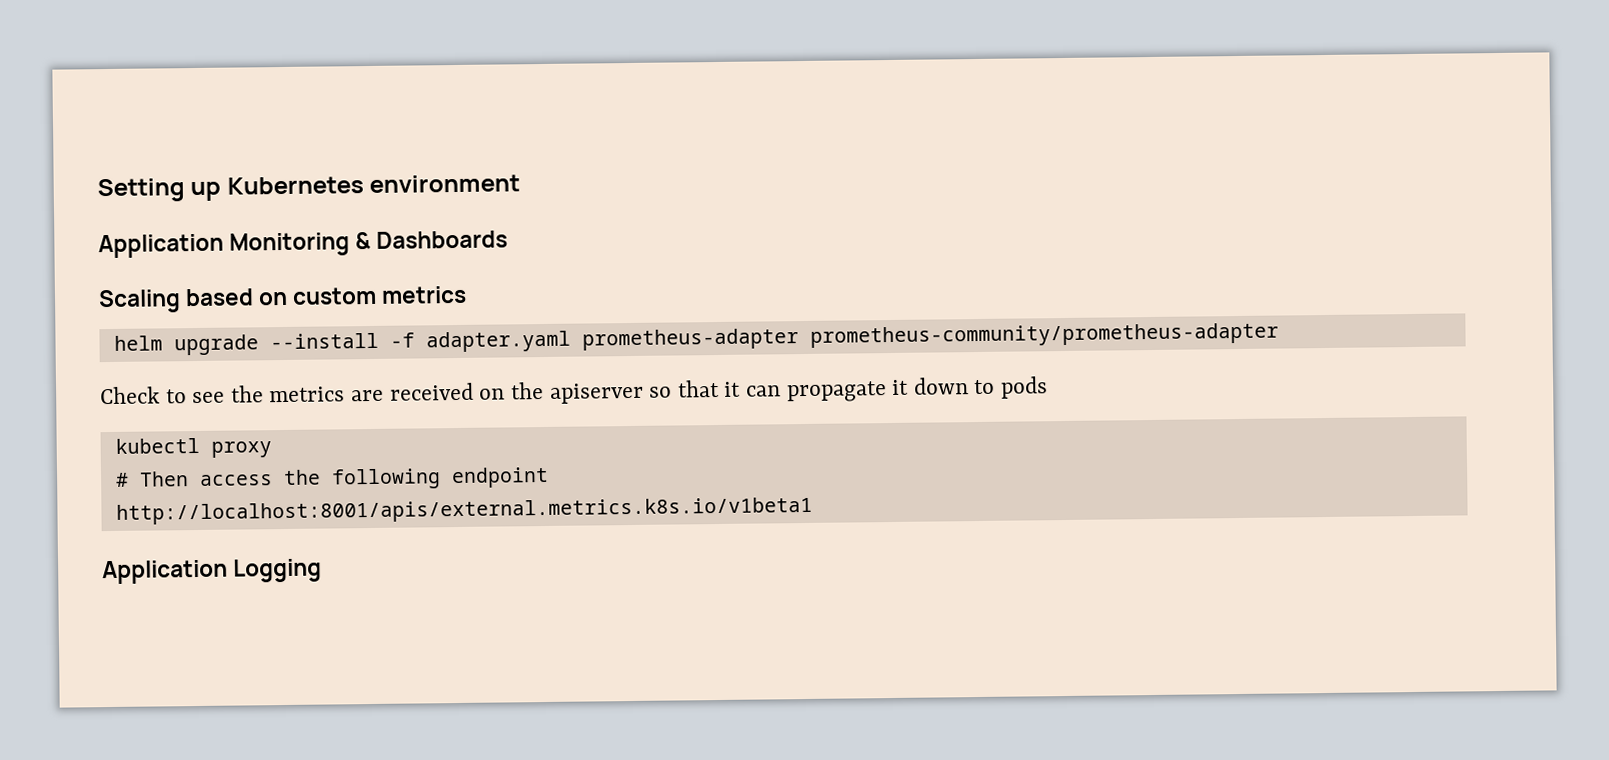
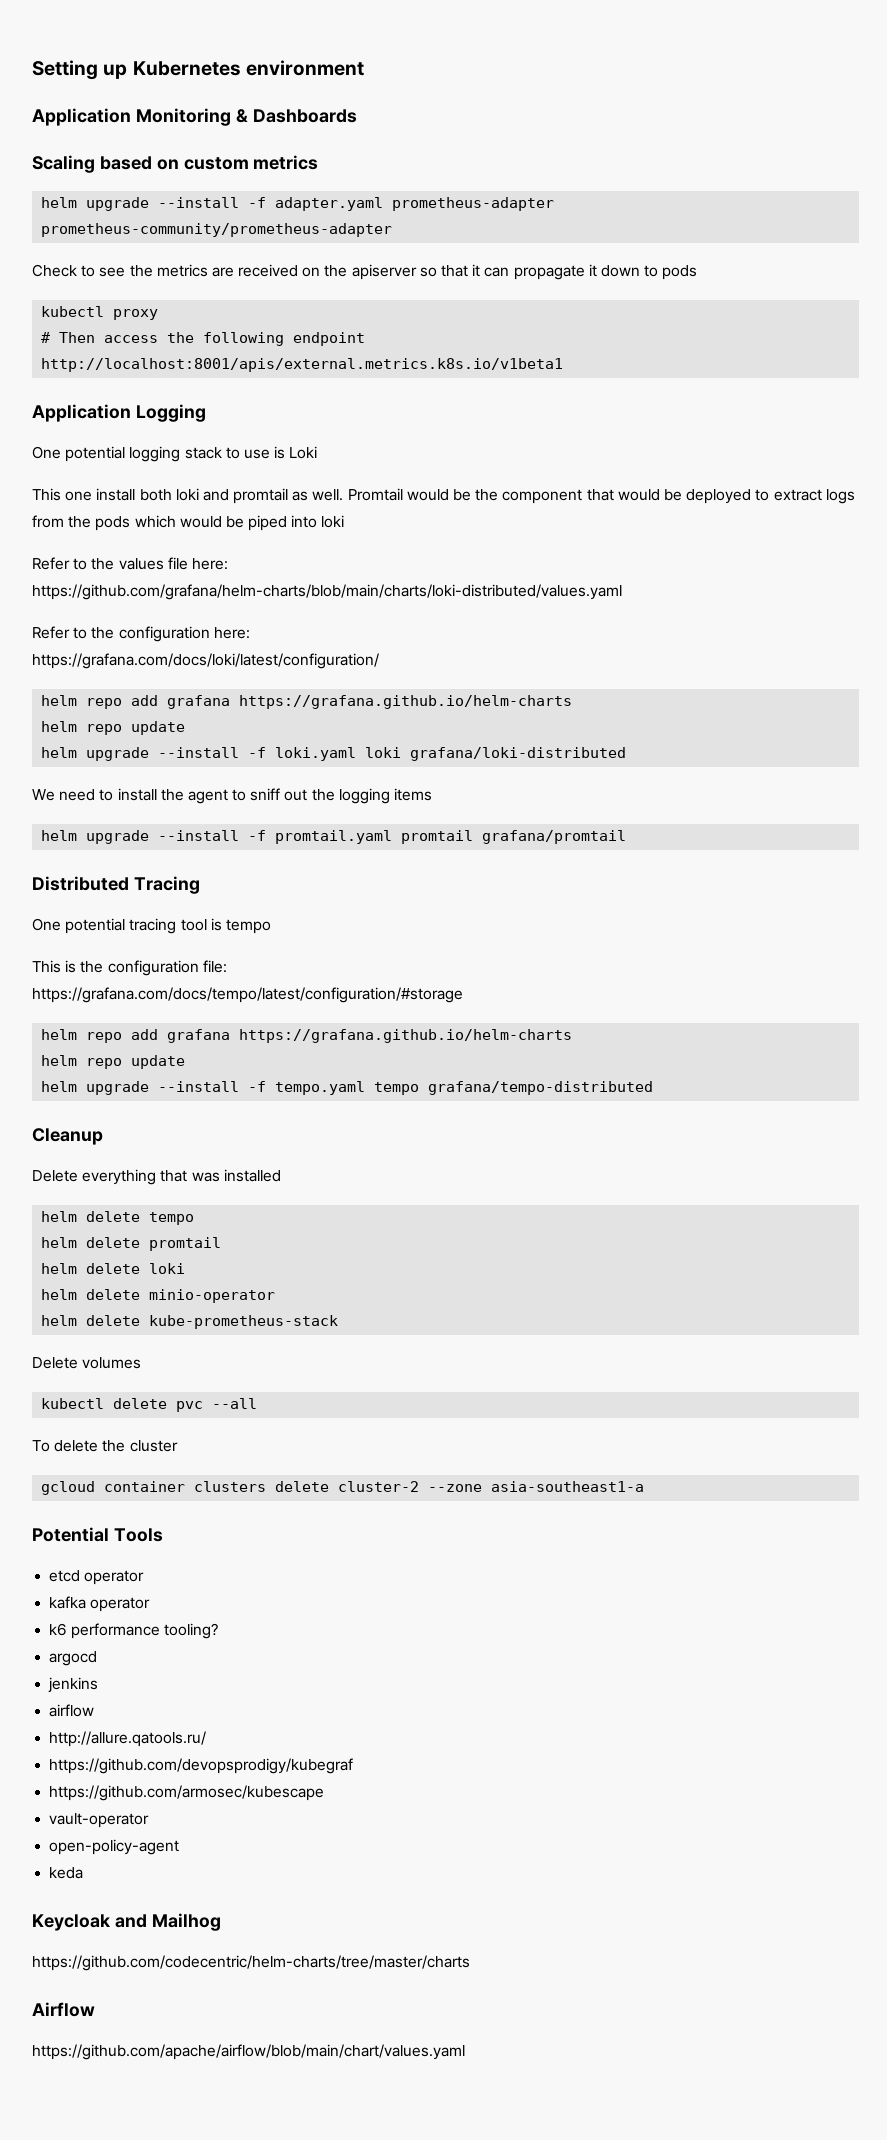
+ One potential logging stack to use is Loki
+ This one install both loki and promtail as well. Promtail would be the component that would be deployed to extract logs from the pods which would be piped into loki
+ Refer to the values file here:
+ https://github.com/grafana/helm-charts/blob/main/charts/loki-distributed/values.yaml
+ Refer to the configuration here:
+ https://grafana.com/docs/loki/latest/configuration/
+ helm repo add grafana https://grafana.github.io/helm-charts
+ helm repo update
+ helm upgrade --install -f loki.yaml loki grafana/loki-distributed
+ We need to install the agent to sniff out the logging items
+ helm upgrade --install -f promtail.yaml promtail grafana/promtail
+ Distributed Tracing
+ One potential tracing tool is tempo
+ This is the configuration file:
+ https://grafana.com/docs/tempo/latest/configuration/#storage
+ helm repo add grafana https://grafana.github.io/helm-charts
+ helm repo update
+ helm upgrade --install -f tempo.yaml tempo grafana/tempo-distributed
+ Cleanup
+ Delete everything that was installed
+ helm delete tempo
+ helm delete promtail
+ helm delete loki
+ helm delete minio-operator
+ helm delete kube-prometheus-stack
+ Delete volumes
+ kubectl delete pvc --all
+ To delete the cluster
+ gcloud container clusters delete cluster-2 --zone asia-southeast1-a
+ Potential Tools
+ etcd operator
+ kafka operator
+ k6 performance tooling?
+ argocd
+ jenkins
+ airflow
+ http://allure.qatools.ru/
+ https://github.com/devopsprodigy/kubegraf
+ https://github.com/armosec/kubescape
+ vault-operator
+ open-policy-agent
+ keda
+ Keycloak and Mailhog
+ https://github.com/codecentric/helm-charts/tree/master/charts
+ Airflow
+ https://github.com/apache/airflow/blob/main/chart/values.yaml

